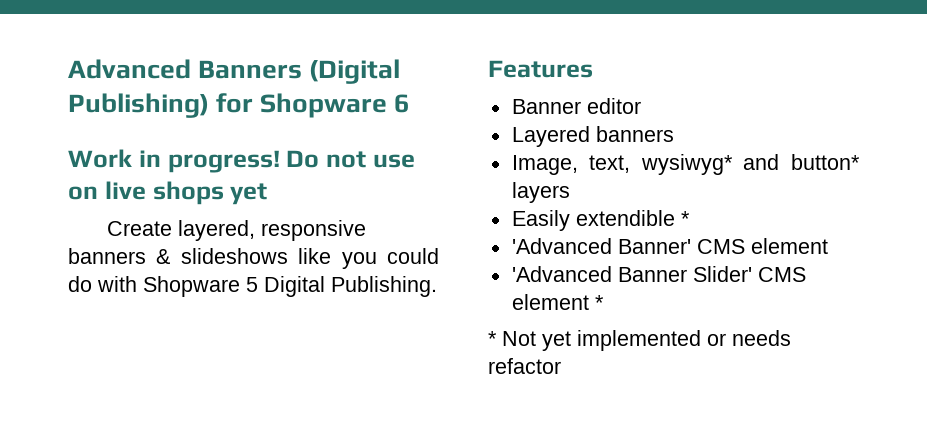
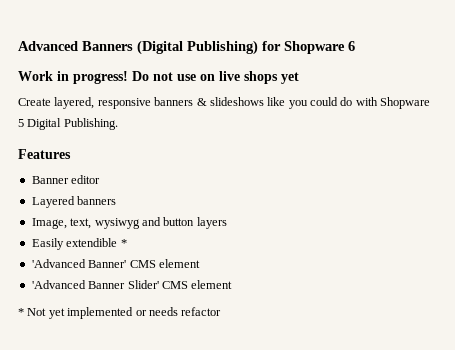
- Image, text, wysiwyg* and button* layers
+ Image, text, wysiwyg and button layers
- 'Advanced Banner Slider' CMS element *
+ 'Advanced Banner Slider' CMS element

